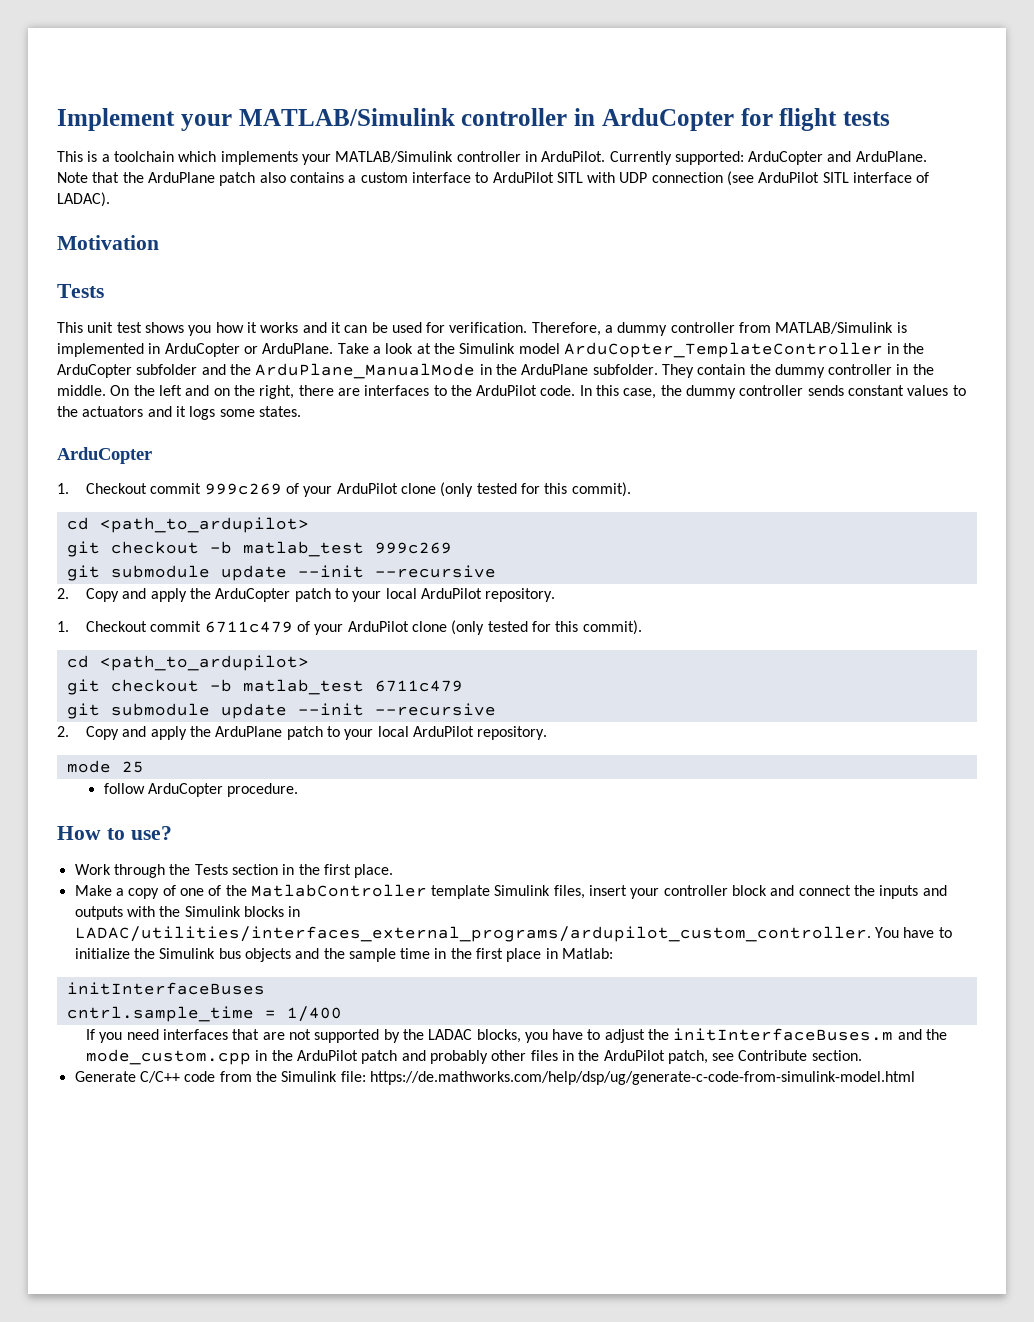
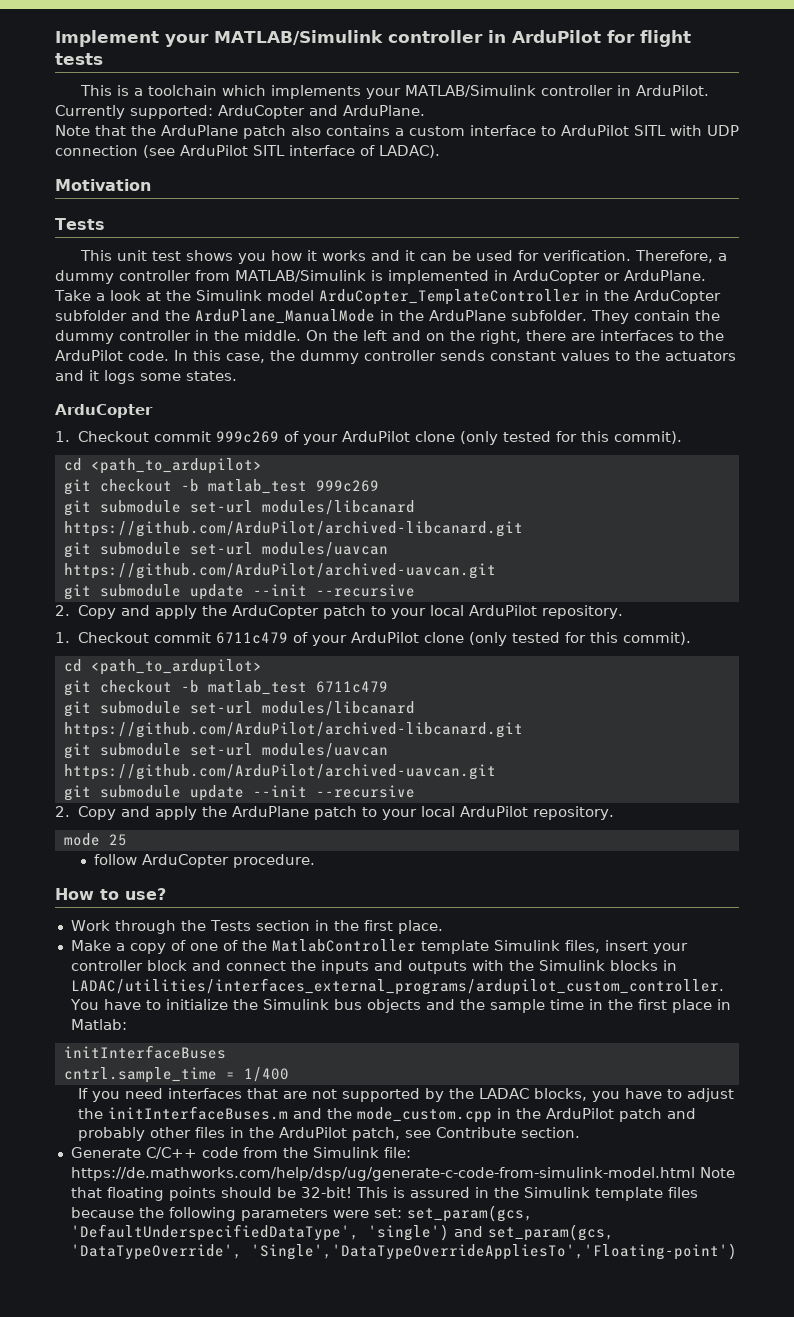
- Implement your MATLAB/Simulink controller in ArduCopter for flight tests
+ Implement your MATLAB/Simulink controller in ArduPilot for flight tests
  git checkout -b matlab_test 999c269
+ git submodule set-url modules/libcanard https://github.com/ArduPilot/archived-libcanard.git
+ git submodule set-url modules/uavcan https://github.com/ArduPilot/archived-uavcan.git
  git checkout -b matlab_test 6711c479
+ git submodule set-url modules/libcanard https://github.com/ArduPilot/archived-libcanard.git
+ git submodule set-url modules/uavcan https://github.com/ArduPilot/archived-uavcan.git
- Generate C/C++ code from the Simulink file: https://de.mathworks.com/help/dsp/ug/generate-c-code-from-simulink-model.html
+ Generate C/C++ code from the Simulink file: https://de.mathworks.com/help/dsp/ug/generate-c-code-from-simulink-model.html Note that floating points should be 32-bit! This is assured in the Simulink template files because the following parameters were set: set_param(gcs, 'DefaultUnderspecifiedDataType', 'single') and set_param(gcs, 'DataTypeOverride', 'Single','DataTypeOverrideAppliesTo','Floating-point')

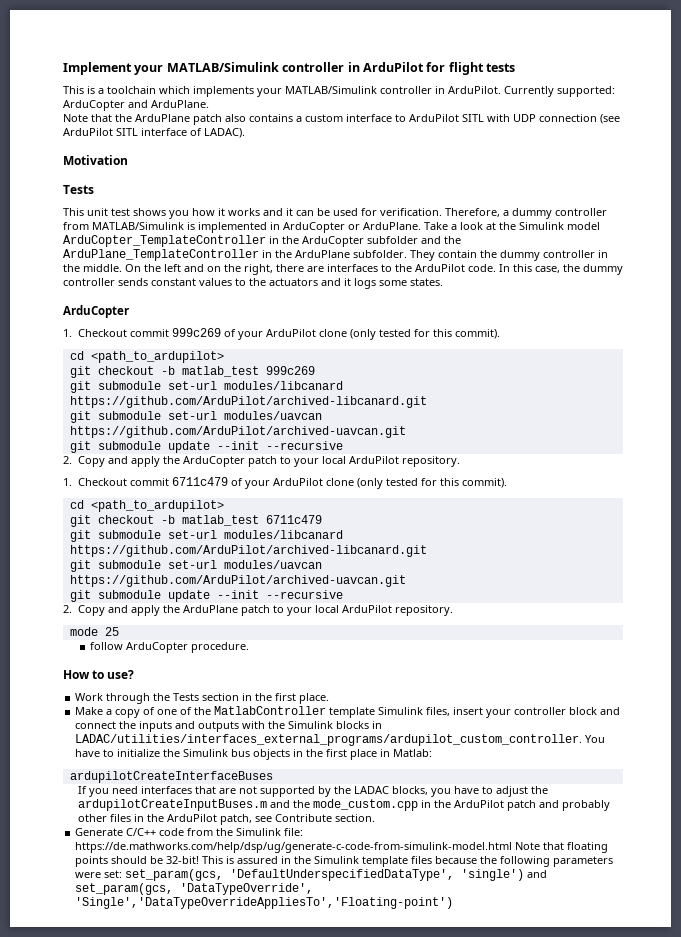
- Take a look at the Simulink model ArduCopter_TemplateController in the ArduCopter subfolder and the ArduPlane_ManualMode in the ArduPlane subfolder.
+ Take a look at the Simulink model ArduCopter_TemplateController in the ArduCopter subfolder and the ArduPlane_TemplateController in the ArduPlane subfolder.
- You have to initialize the Simulink bus objects and the sample time in the first place in Matlab:
+ You have to initialize the Simulink bus objects in the first place in Matlab:
- initInterfaceBuses
- cntrl.sample_time = 1/400
+ ardupilotCreateInterfaceBuses
- If you need interfaces that are not supported by the LADAC blocks, you have to adjust the initInterfaceBuses.m and the mode_custom.cpp in the ArduPilot patch and probably other files in the ArduPilot patch, see Contribute section.
+ If you need interfaces that are not supported by the LADAC blocks, you have to adjust the ardupilotCreateInputBuses.m and the mode_custom.cpp in the ArduPilot patch and probably other files in the ArduPilot patch, see Contribute section.

